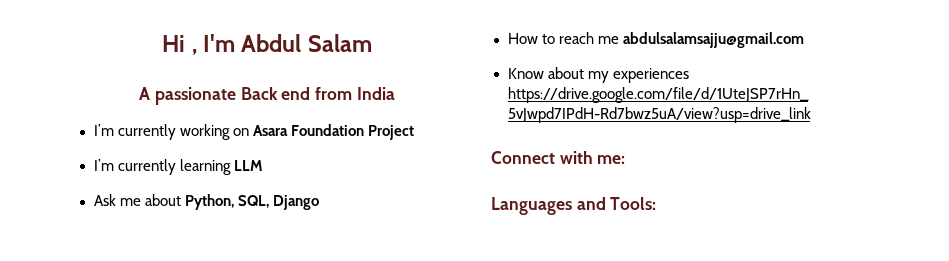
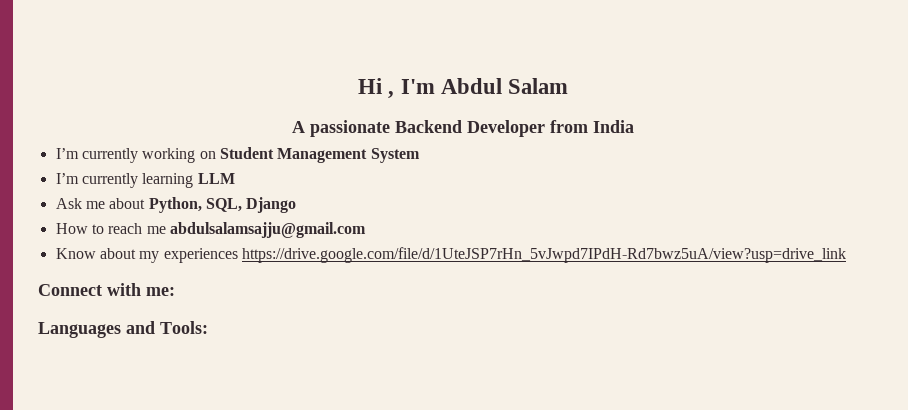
- A passionate Back end from India
+ A passionate Backend Developer from India
- I’m currently working on Asara Foundation Project
+ I’m currently working on Student Management System

